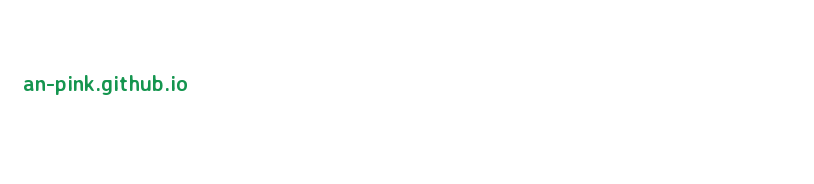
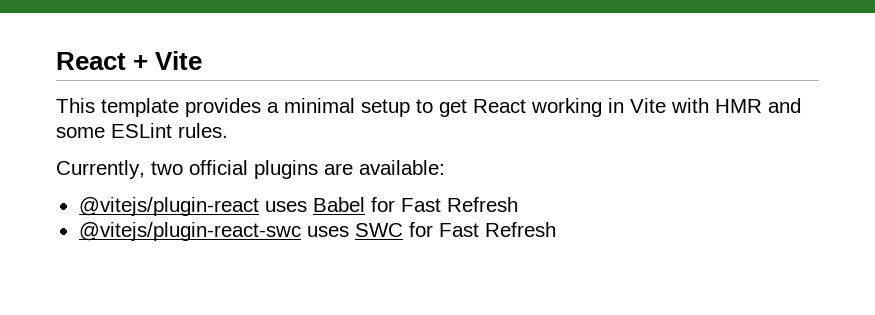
- an-pink.github.io
+ React + Vite
+ This template provides a minimal setup to get React working in Vite with HMR and some ESLint rules.
+ Currently, two official plugins are available:
+ @vitejs/plugin-react uses Babel for Fast Refresh
+ @vitejs/plugin-react-swc uses SWC for Fast Refresh

